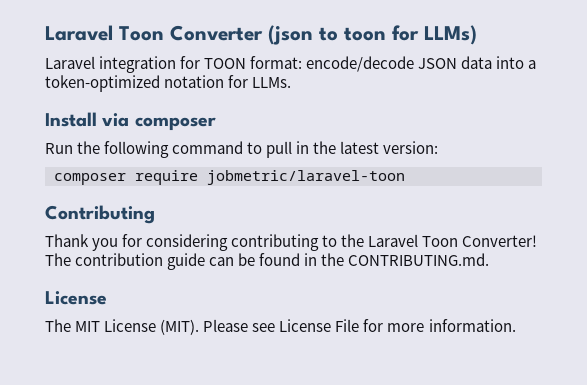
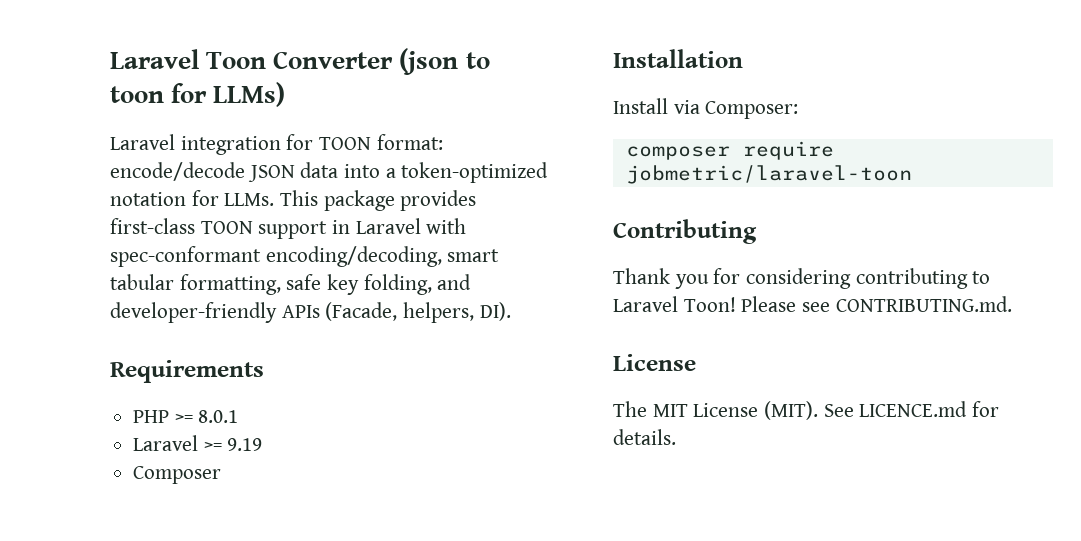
- Laravel integration for TOON format: encode/decode JSON data into a token‑optimized notation for LLMs.
- Install via composer
- Run the following command to pull in the latest version:
+ Laravel integration for TOON format: encode/decode JSON data into a token‑optimized notation for LLMs. This package provides first‑class TOON support in Laravel with spec‑conformant encoding/decoding, smart tabular formatting, safe key folding, and developer‑friendly APIs (Facade, helpers, DI).
+ Requirements
+ PHP >= 8.0.1
+ Laravel >= 9.19
+ Composer
+ Installation
+ Install via Composer:
- Thank you for considering contributing to the Laravel Toon Converter! The contribution guide can be found in the CONTRIBUTING.md.
+ Thank you for considering contributing to Laravel Toon! Please see CONTRIBUTING.md.
- Please see License File for more information.
+ See LICENCE.md for details.

